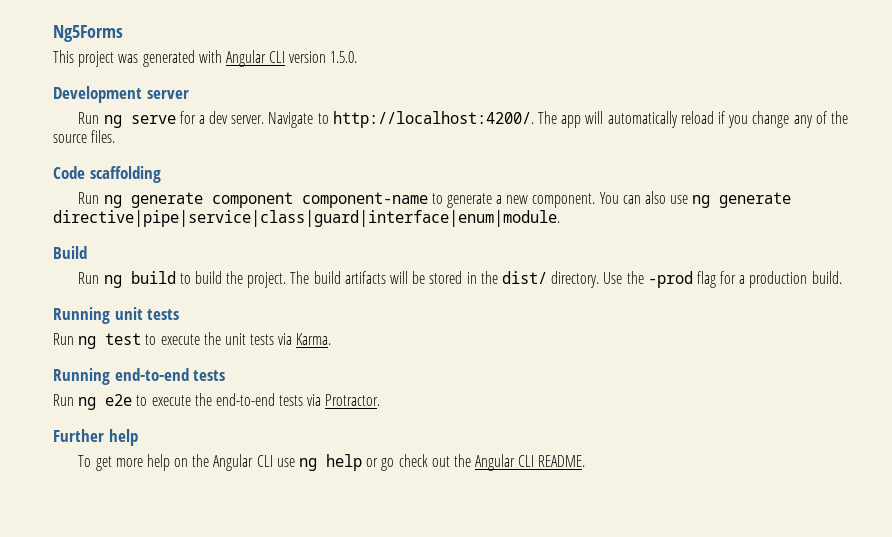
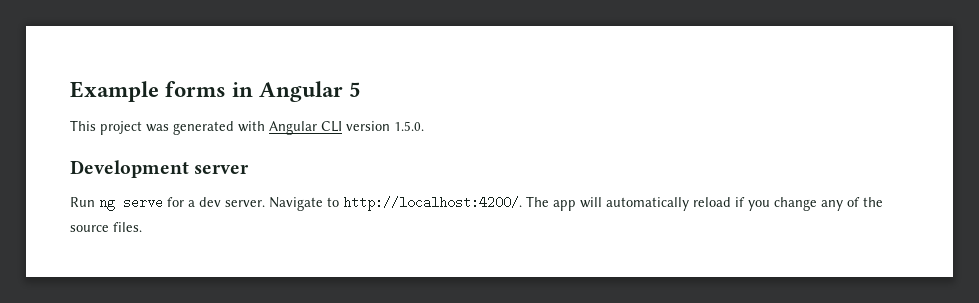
- Ng5Forms
+ Example forms in Angular 5
- Code scaffolding
- Run ng generate component component-name to generate a new component. You can also use ng generate directive|pipe|service|class|guard|interface|enum|module.
- Build
- Run ng build to build the project. The build artifacts will be stored in the dist/ directory. Use the -prod flag for a production build.
- Running unit tests
- Run ng test to execute the unit tests via Karma.
- Running end-to-end tests
- Run ng e2e to execute the end-to-end tests via Protractor.
- Further help
- To get more help on the Angular CLI use ng help or go check out the Angular CLI README.

